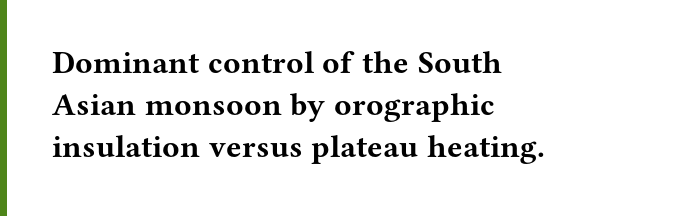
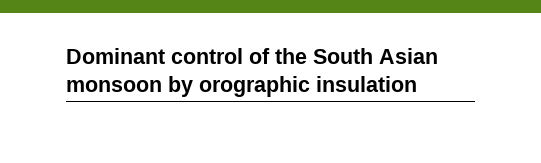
- Dominant control of the South Asian monsoon by orographic insulation versus plateau heating.
+ Dominant control of the South Asian monsoon by orographic insulation

